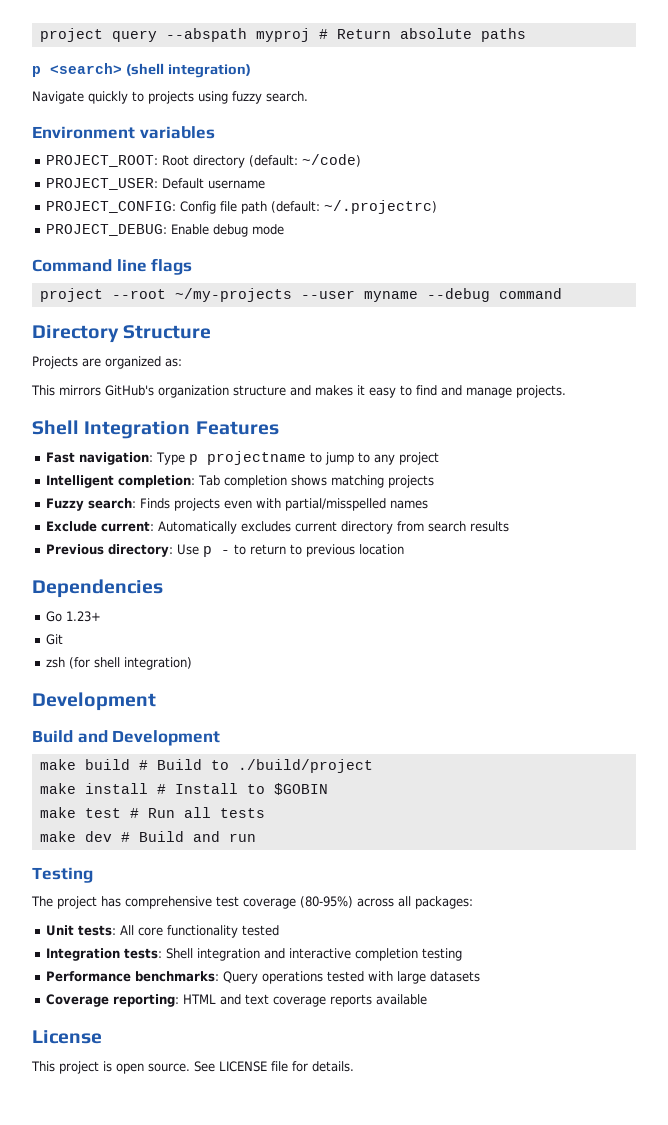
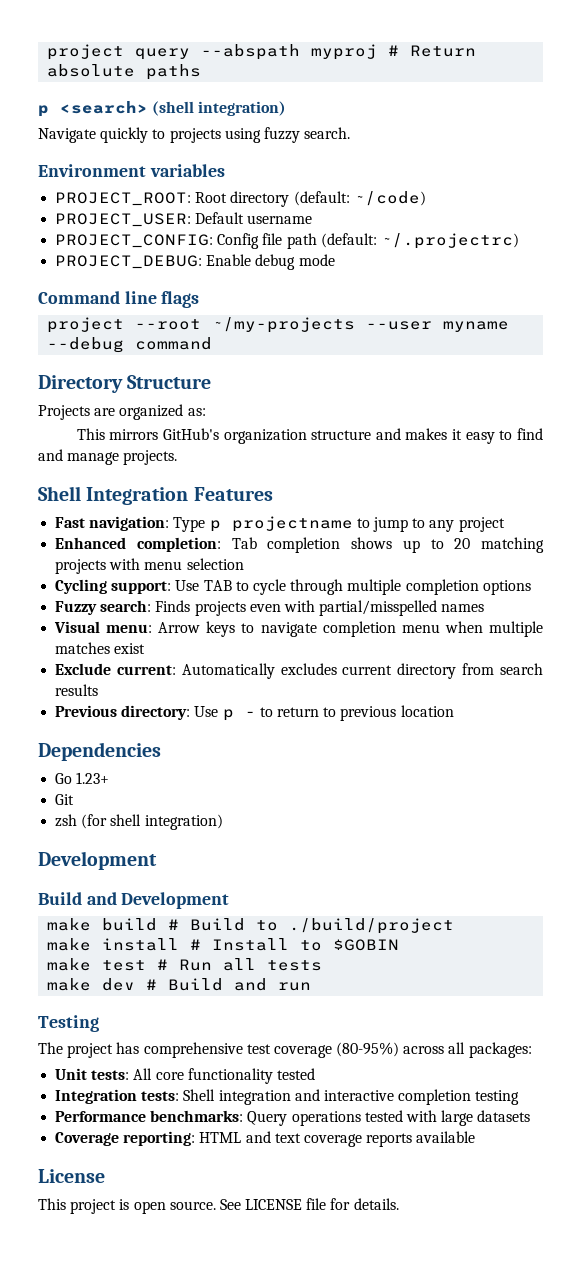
- Intelligent completion: Tab completion shows matching projects
+ Enhanced completion: Tab completion shows up to 20 matching projects with menu selection
+ Cycling support: Use TAB to cycle through multiple completion options
+ Visual menu: Arrow keys to navigate completion menu when multiple matches exist

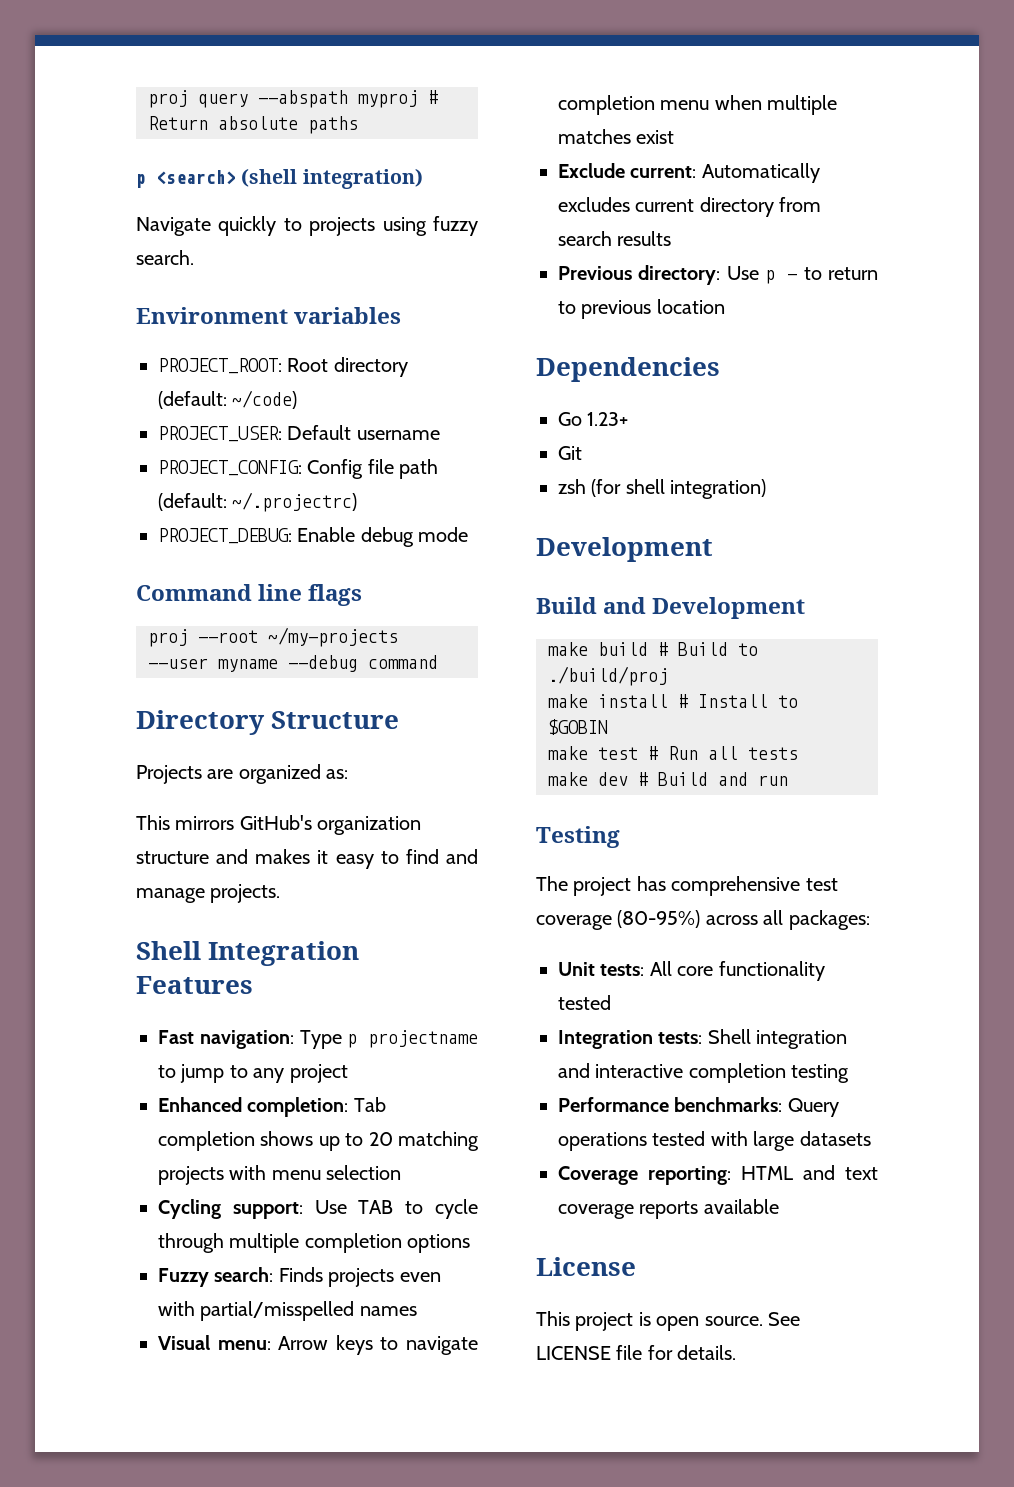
- project query --abspath myproj # Return absolute paths
+ proj query --abspath myproj # Return absolute paths
- project --root ~/my-projects --user myname --debug command
+ proj --root ~/my-projects --user myname --debug command
- make build # Build to ./build/project
+ make build # Build to ./build/proj

